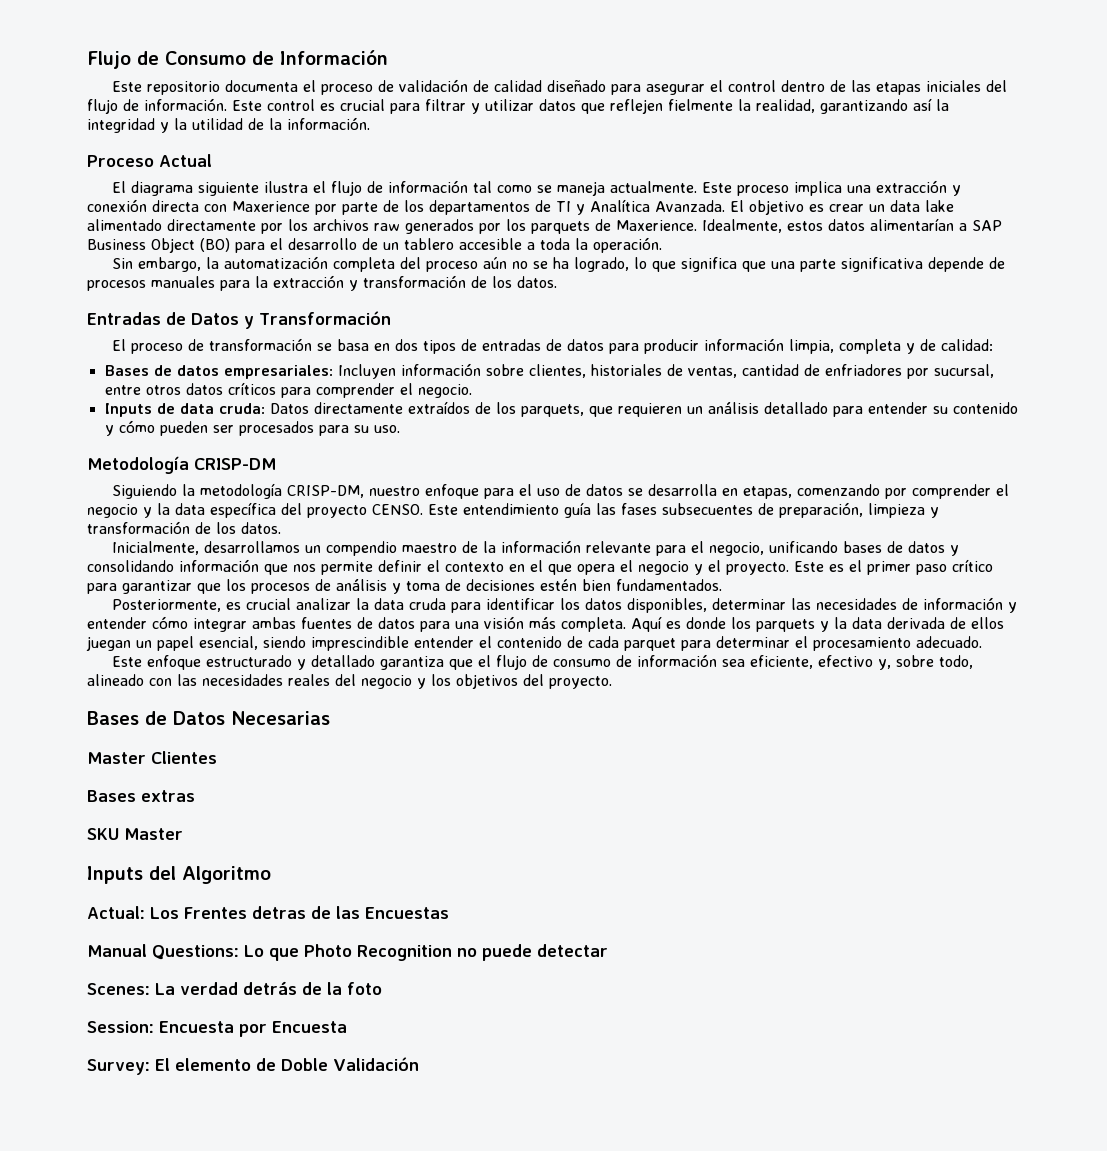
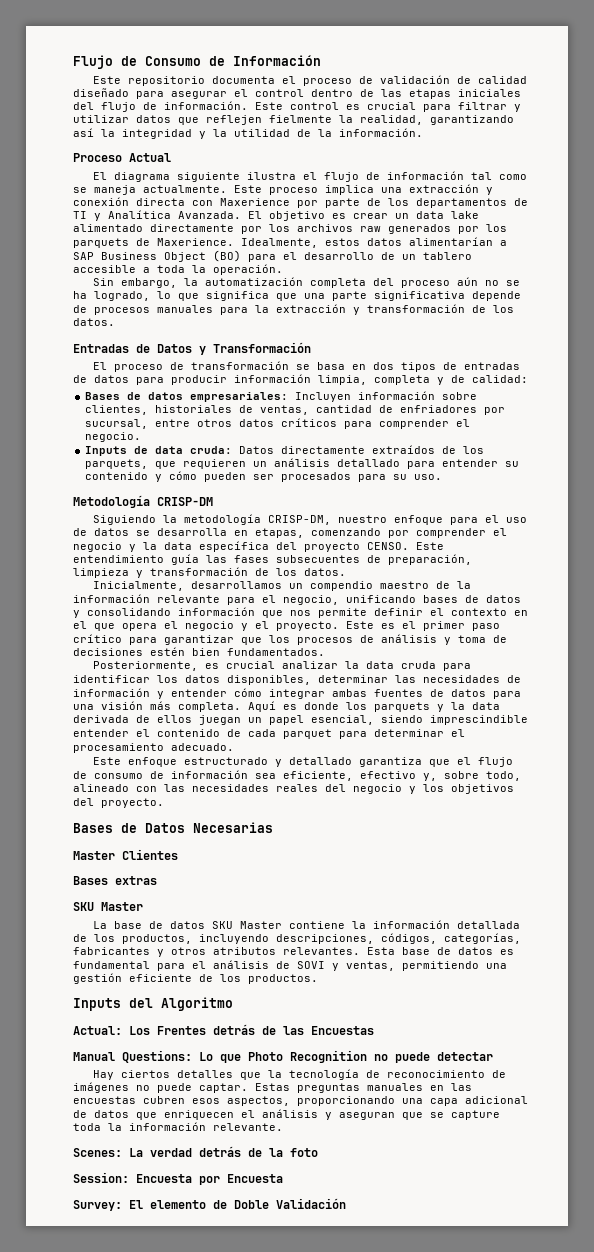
+ La base de datos SKU Master contiene la información detallada de los productos, incluyendo descripciones, códigos, categorías, fabricantes y otros atributos relevantes. Esta base de datos es fundamental para el análisis de SOVI y ventas, permitiendo una gestión eficiente de los productos.
- Actual: Los Frentes detras de las Encuestas
+ Actual: Los Frentes detrás de las Encuestas
+ Hay ciertos detalles que la tecnología de reconocimiento de imágenes no puede captar. Estas preguntas manuales en las encuestas cubren esos aspectos, proporcionando una capa adicional de datos que enriquecen el análisis y aseguran que se capture toda la información relevante.

